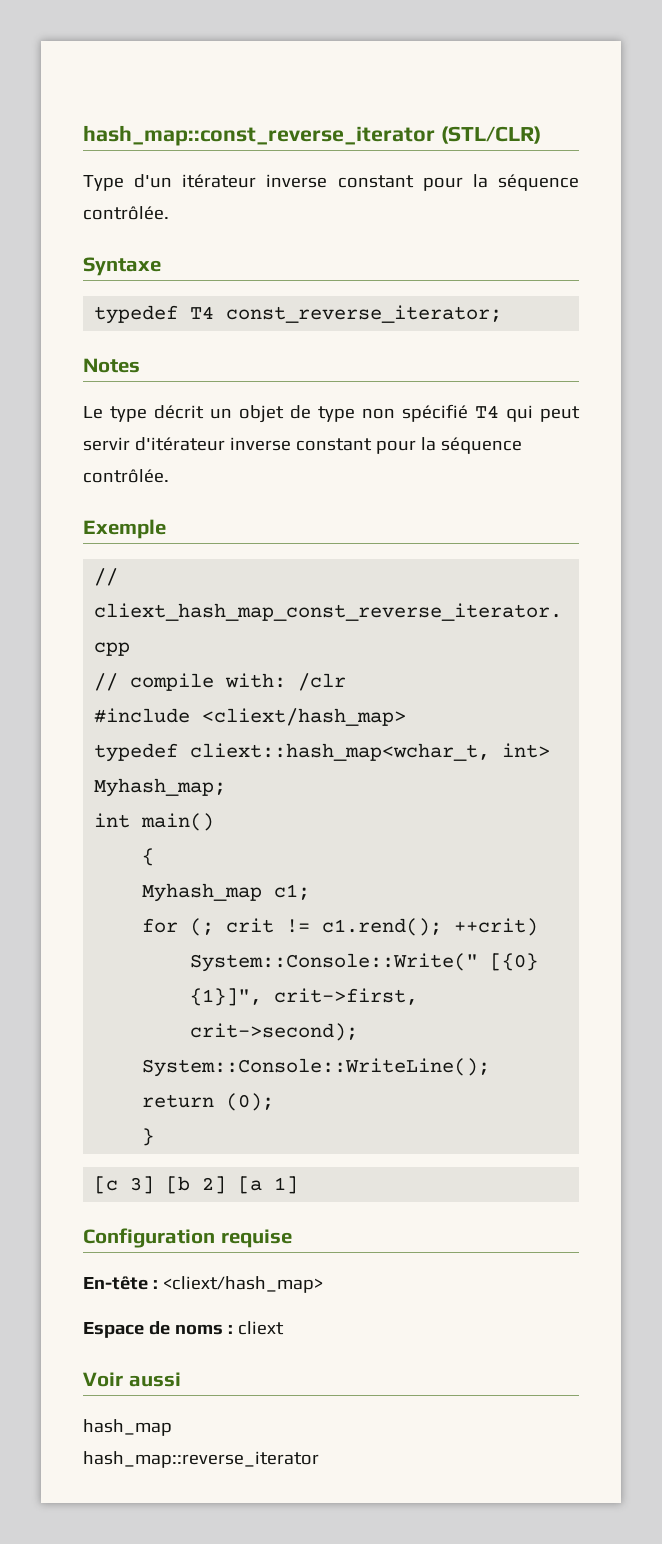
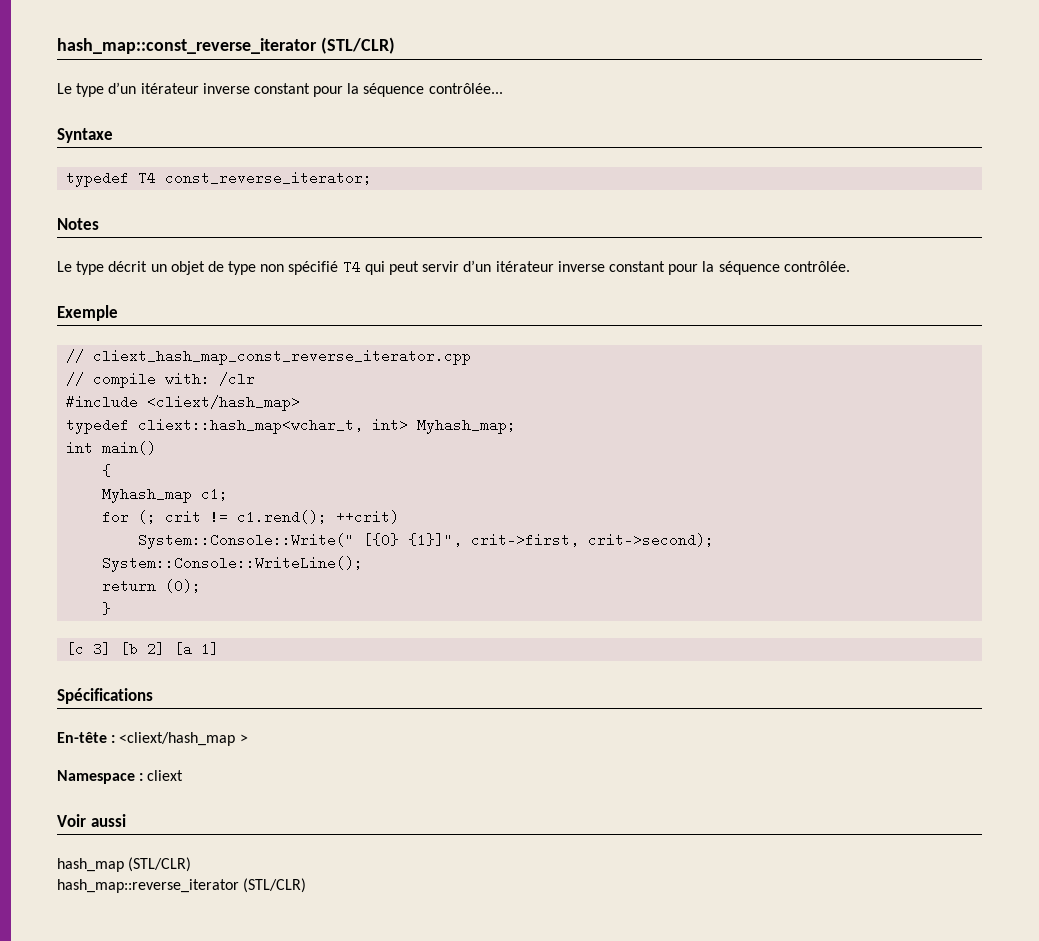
- Type d'un itérateur inverse constant pour la séquence contrôlée.
+ Le type d’un itérateur inverse constant pour la séquence contrôlée...
- Le type décrit un objet de type non spécifié T4 qui peut servir d'itérateur inverse constant pour la séquence contrôlée.
+ Le type décrit un objet de type non spécifié T4 qui peut servir d’un itérateur inverse constant pour la séquence contrôlée.
- Configuration requise
+ Spécifications
- En-tête : <cliext/hash_map>
- Espace de noms : cliext
+ En-tête : <cliext/hash_map >
+ Namespace : cliext
- hash_map
+ hash_map (STL/CLR)
- hash_map::reverse_iterator
+ hash_map::reverse_iterator (STL/CLR)

